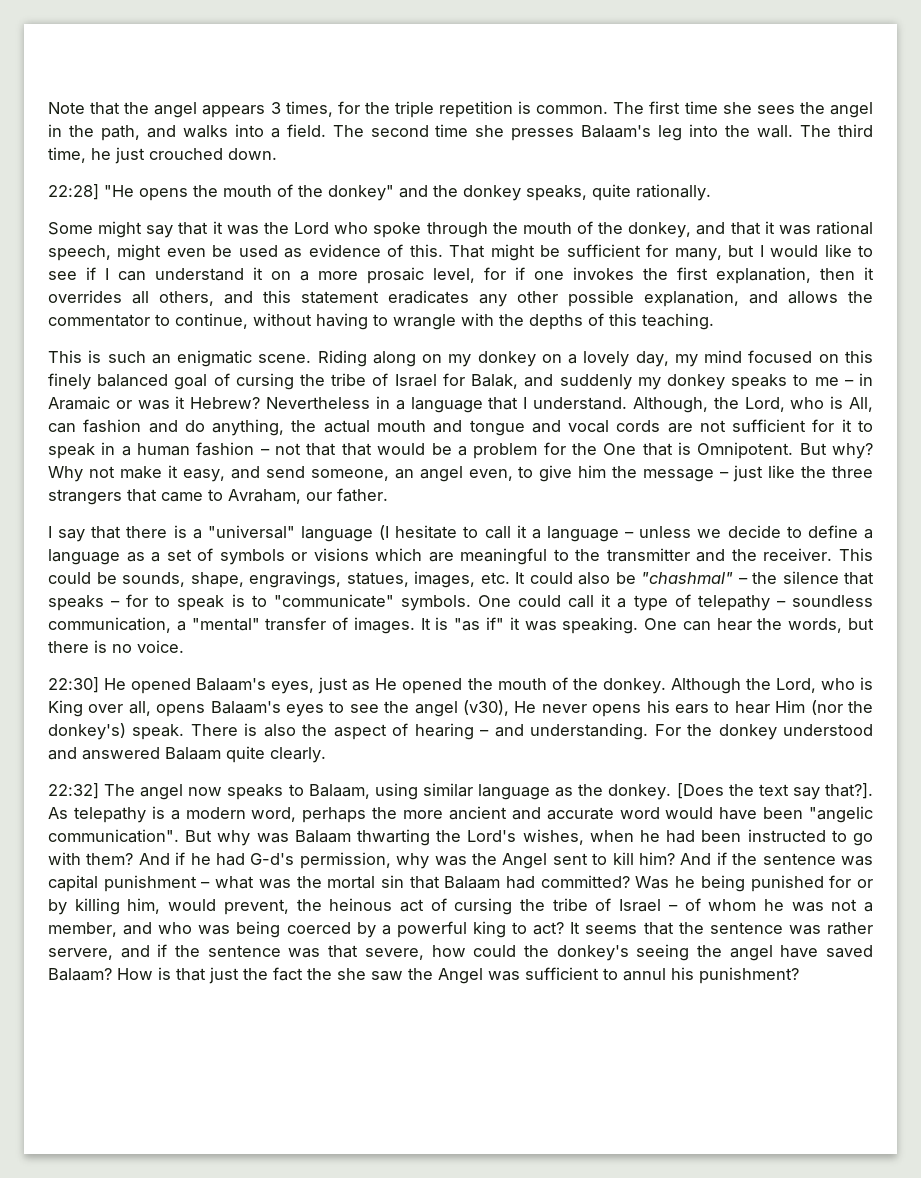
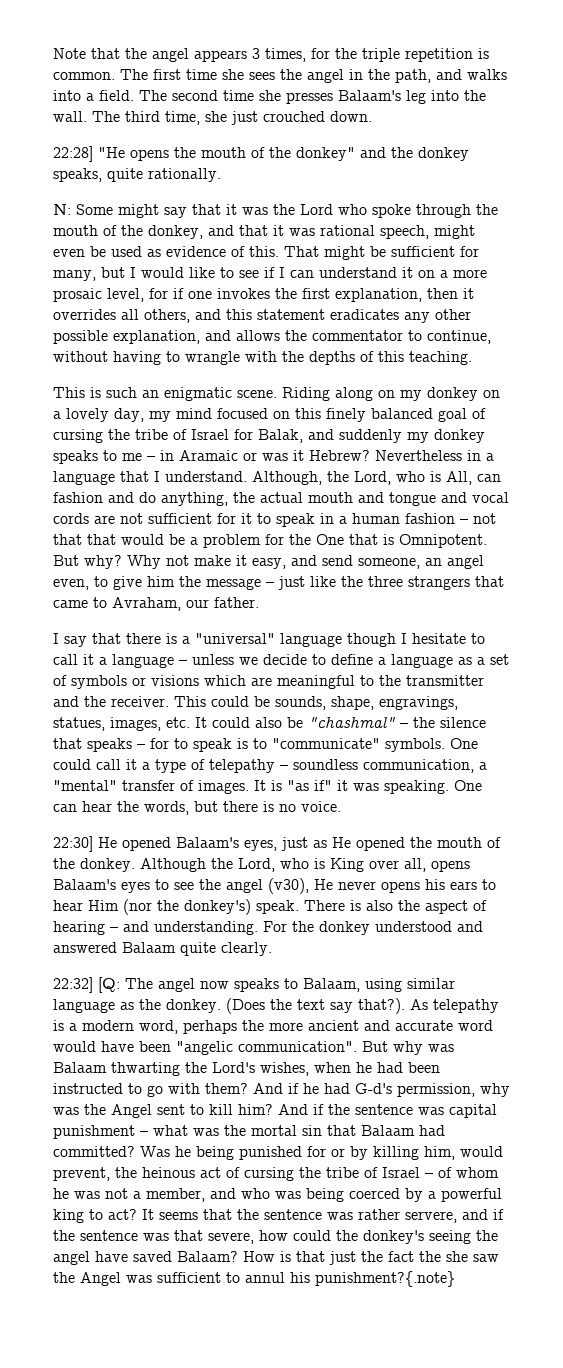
- The third time, he just crouched down.
+ The third time, she just crouched down.
- Some might say that it was the Lord who spoke through the mouth of the donkey, and that it was rational speech, might even be used as evidence of this.
+ N: Some might say that it was the Lord who spoke through the mouth of the donkey, and that it was rational speech, might even be used as evidence of this.
- I say that there is a "universal" language (I hesitate to call it a language – unless we decide to define a language as a set of symbols or visions which are meaningful to the transmitter and the receiver.
+ I say that there is a "universal" language though I hesitate to call it a language – unless we decide to define a language as a set of symbols or visions which are meaningful to the transmitter and the receiver.
- 22:32] The angel now speaks to Balaam, using similar language as the donkey.
+ 22:32] [Q: The angel now speaks to Balaam, using similar language as the donkey.
- [Does the text say that?].
+ (Does the text say that?).
- How is that just the fact the she saw the Angel was sufficient to annul his punishment?
+ How is that just the fact the she saw the Angel was sufficient to annul his punishment?{.note}

